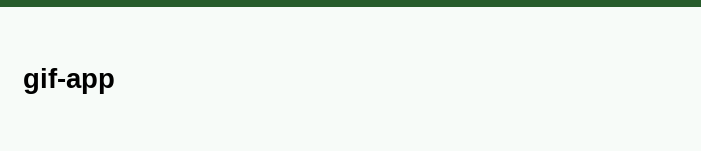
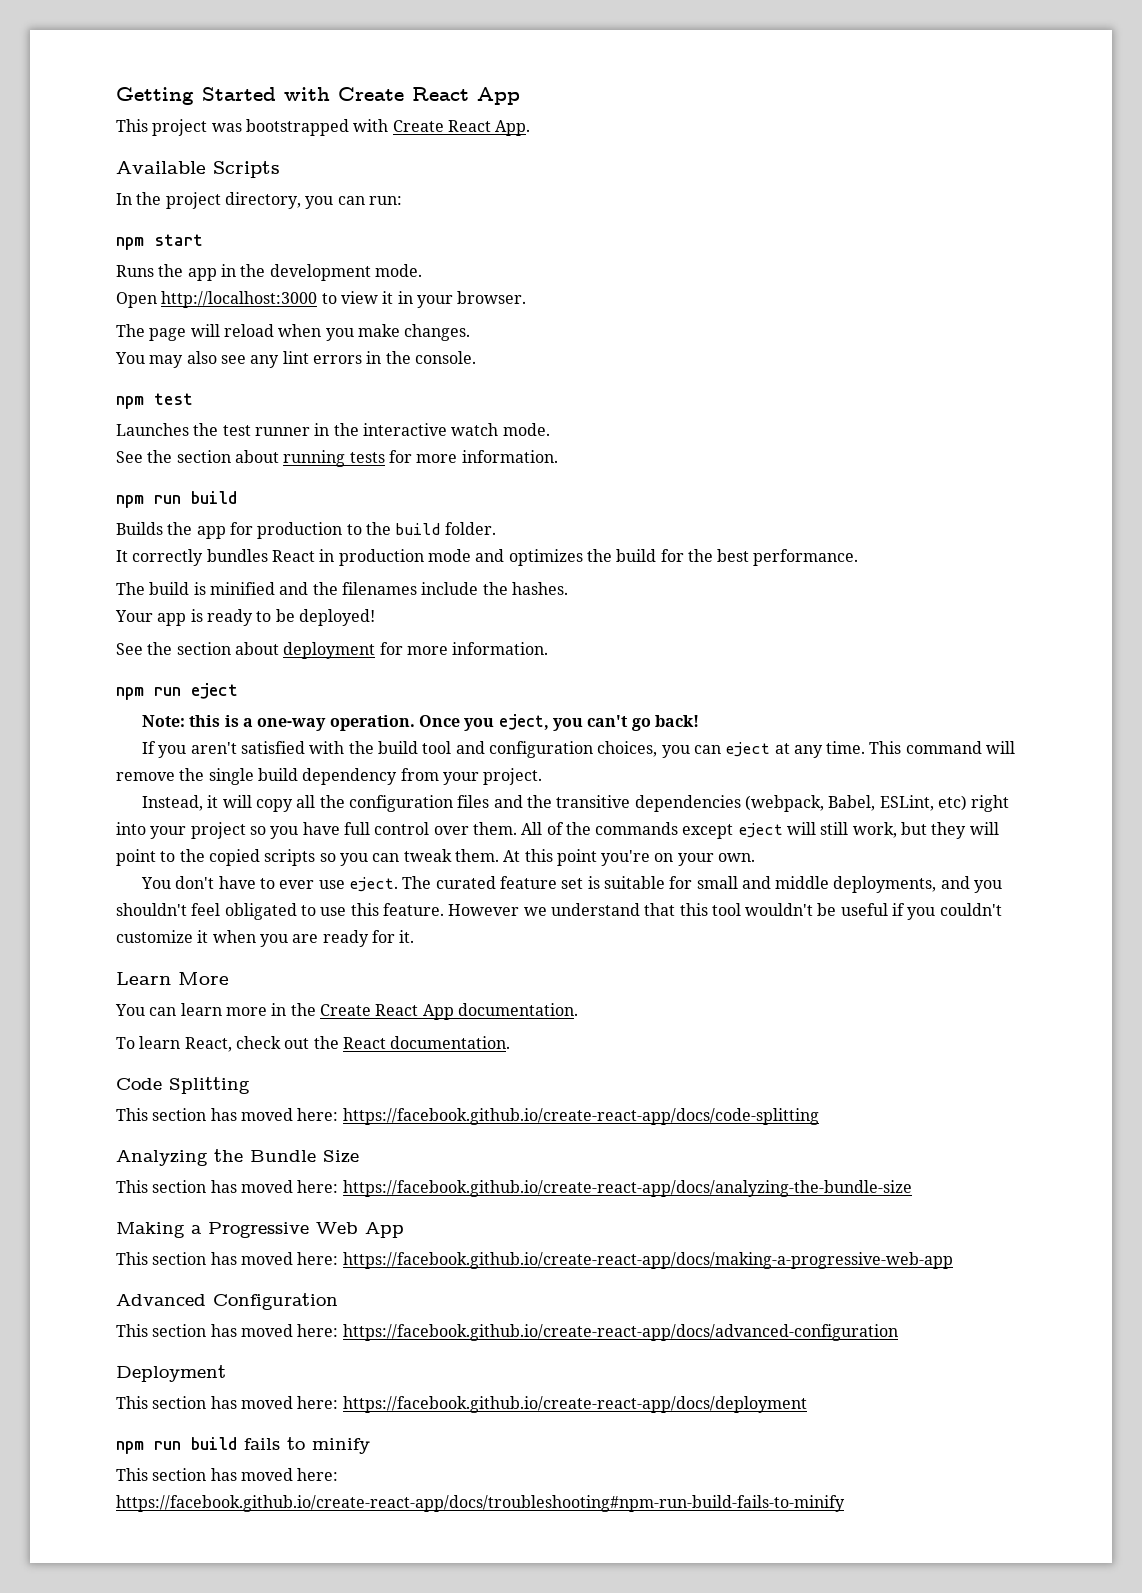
- gif-app
+ Getting Started with Create React App
+ This project was bootstrapped with Create React App.
+ Available Scripts
+ In the project directory, you can run:
+ npm start
+ Runs the app in the development mode.
+ Open http://localhost:3000 to view it in your browser.
+ The page will reload when you make changes.
+ You may also see any lint errors in the console.
+ npm test
+ Launches the test runner in the interactive watch mode.
+ See the section about running tests for more information.
+ npm run build
+ Builds the app for production to the build folder.
+ It correctly bundles React in production mode and optimizes the build for the best performance.
+ The build is minified and the filenames include the hashes.
+ Your app is ready to be deployed!
+ See the section about deployment for more information.
+ npm run eject
+ Note: this is a one-way operation. Once you eject, you can't go back!
+ If you aren't satisfied with the build tool and configuration choices, you can eject at any time. This command will remove the single build dependency from your project.
+ Instead, it will copy all the configuration files and the transitive dependencies (webpack, Babel, ESLint, etc) right into your project so you have full control over them. All of the commands except eject will still work, but they will point to the copied scripts so you can tweak them. At this point you're on your own.
+ You don't have to ever use eject. The curated feature set is suitable for small and middle deployments, and you shouldn't feel obligated to use this feature. However we understand that this tool wouldn't be useful if you couldn't customize it when you are ready for it.
+ Learn More
+ You can learn more in the Create React App documentation.
+ To learn React, check out the React documentation.
+ Code Splitting
+ This section has moved here: https://facebook.github.io/create-react-app/docs/code-splitting
+ Analyzing the Bundle Size
+ This section has moved here: https://facebook.github.io/create-react-app/docs/analyzing-the-bundle-size
+ Making a Progressive Web App
+ This section has moved here: https://facebook.github.io/create-react-app/docs/making-a-progressive-web-app
+ Advanced Configuration
+ This section has moved here: https://facebook.github.io/create-react-app/docs/advanced-configuration
+ Deployment
+ This section has moved here: https://facebook.github.io/create-react-app/docs/deployment
+ npm run build fails to minify
+ This section has moved here: https://facebook.github.io/create-react-app/docs/troubleshooting#npm-run-build-fails-to-minify

